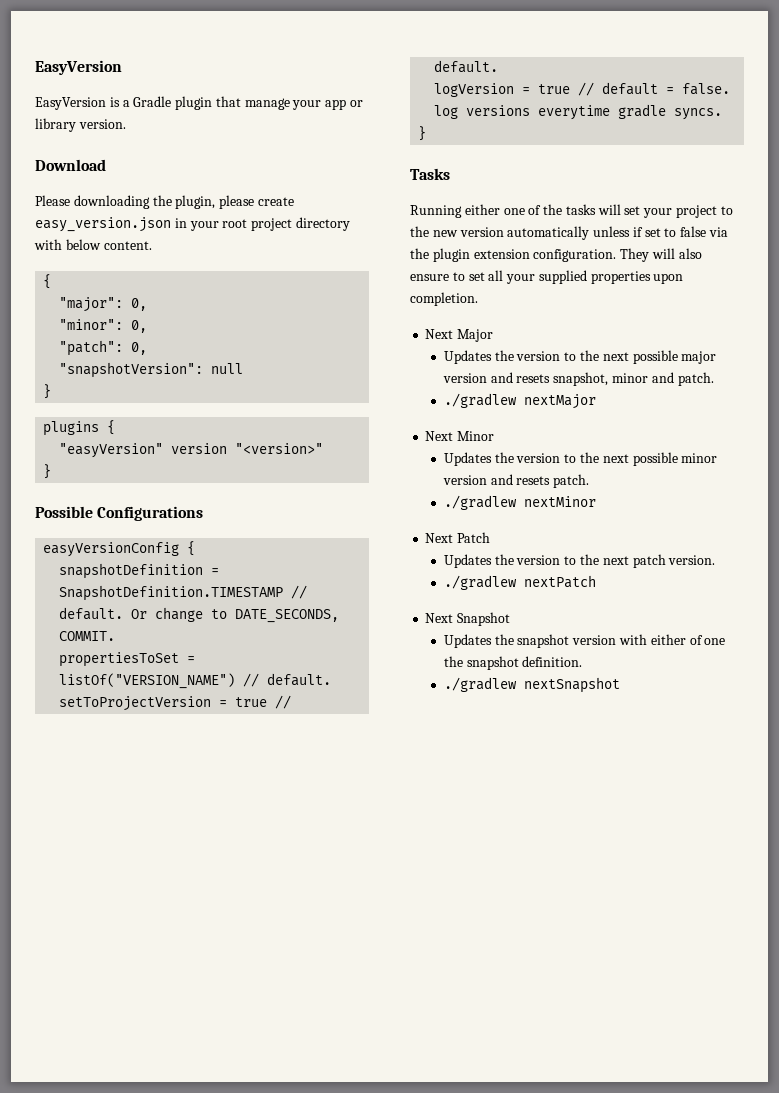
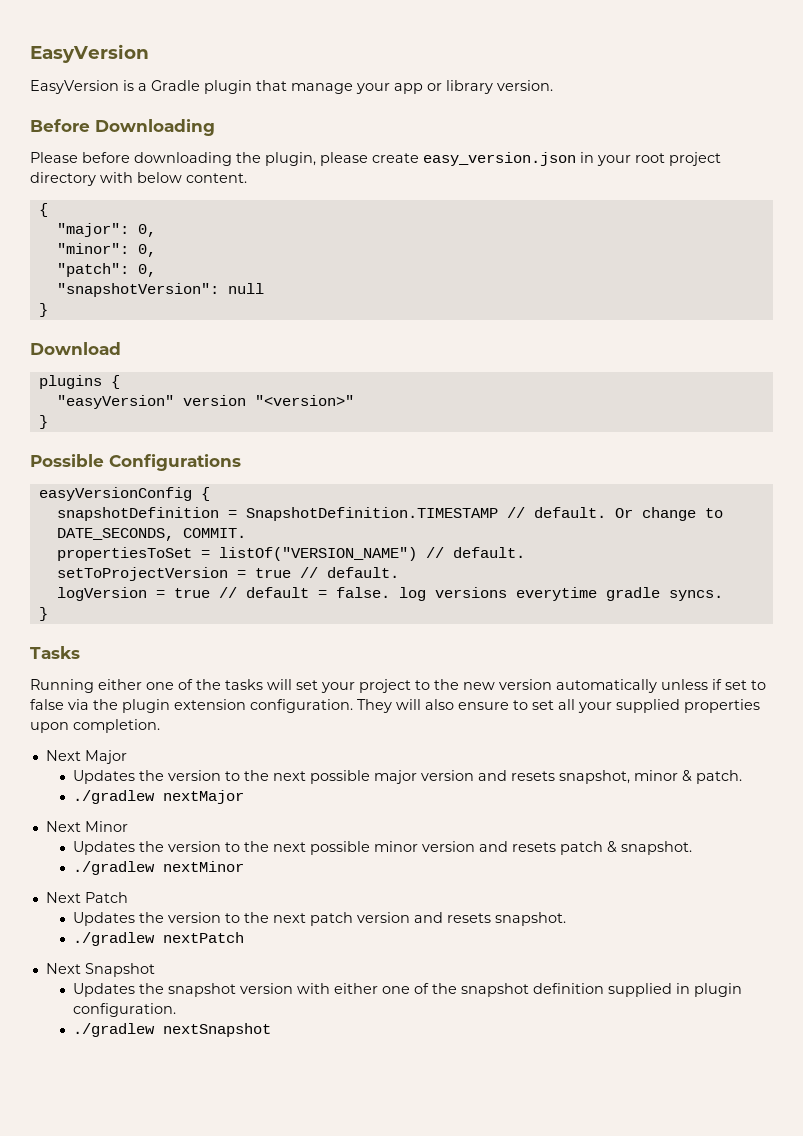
- Download
+ Before Downloading
- Please downloading the plugin, please create easy_version.json in your root project directory with below content.
+ Please before downloading the plugin, please create easy_version.json in your root project directory with below content.
+ Download
- Updates the version to the next possible major version and resets snapshot, minor and patch.
+ Updates the version to the next possible major version and resets snapshot, minor & patch.
- Updates the version to the next possible minor version and resets patch.
+ Updates the version to the next possible minor version and resets patch & snapshot.
- Updates the version to the next patch version.
+ Updates the version to the next patch version and resets snapshot.
- Updates the snapshot version with either of one the snapshot definition.
+ Updates the snapshot version with either one of the snapshot definition supplied in plugin configuration.

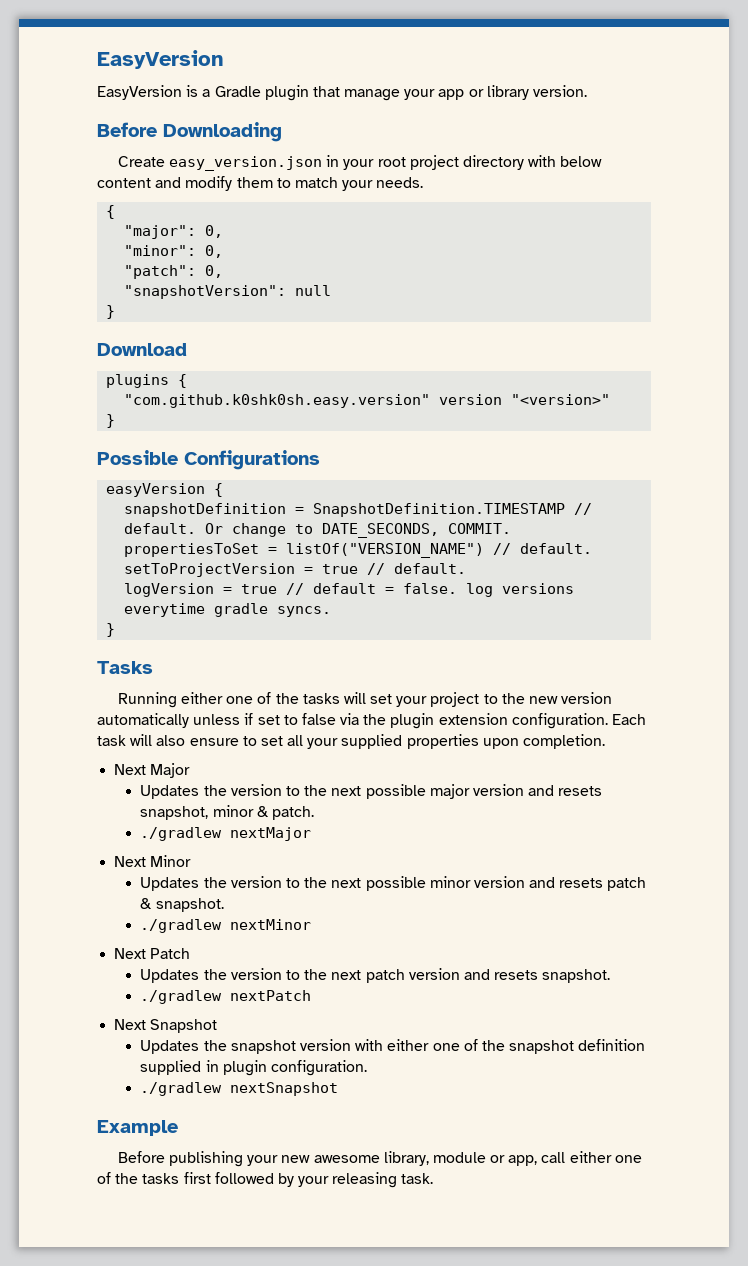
- Please before downloading the plugin, please create easy_version.json in your root project directory with below content.
+ Create easy_version.json in your root project directory with below content and modify them to match your needs.
- "easyVersion" version "<version>"
+ "com.github.k0shk0sh.easy.version" version "<version>"
- easyVersionConfig {
+ easyVersion {
- They will also ensure to set all your supplied properties upon completion.
+ Each task will also ensure to set all your supplied properties upon completion.
+ Example
+ Before publishing your new awesome library, module or app, call either one of the tasks first followed by your releasing task.

